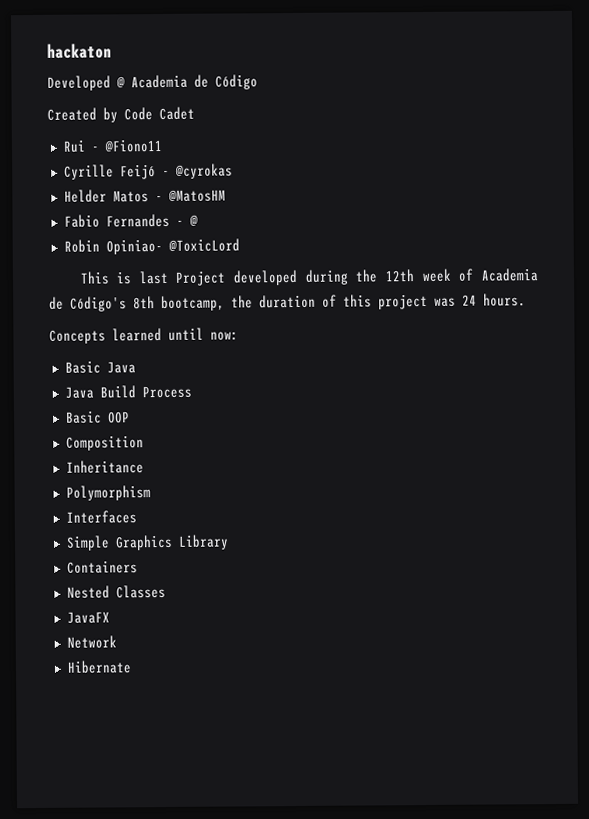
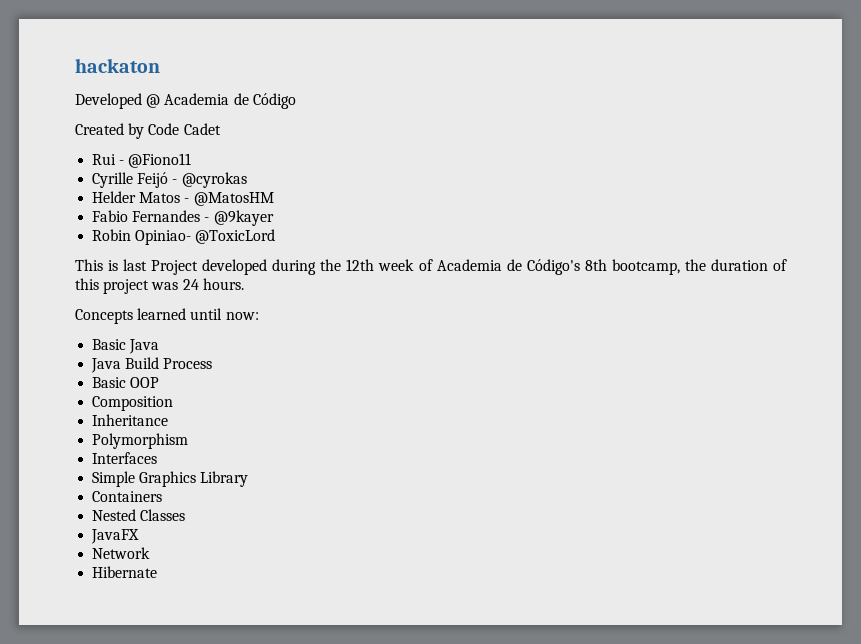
- Fabio Fernandes - @
+ Fabio Fernandes - @9kayer

